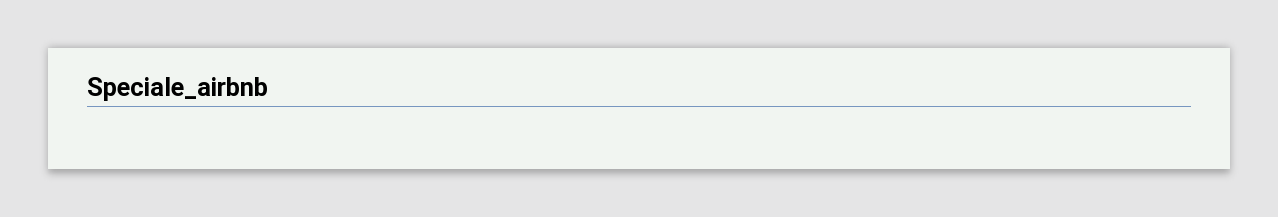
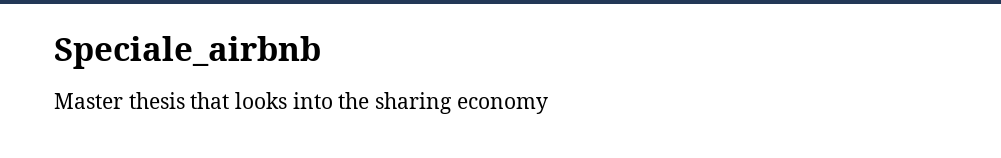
+ Master thesis that looks into the sharing economy

